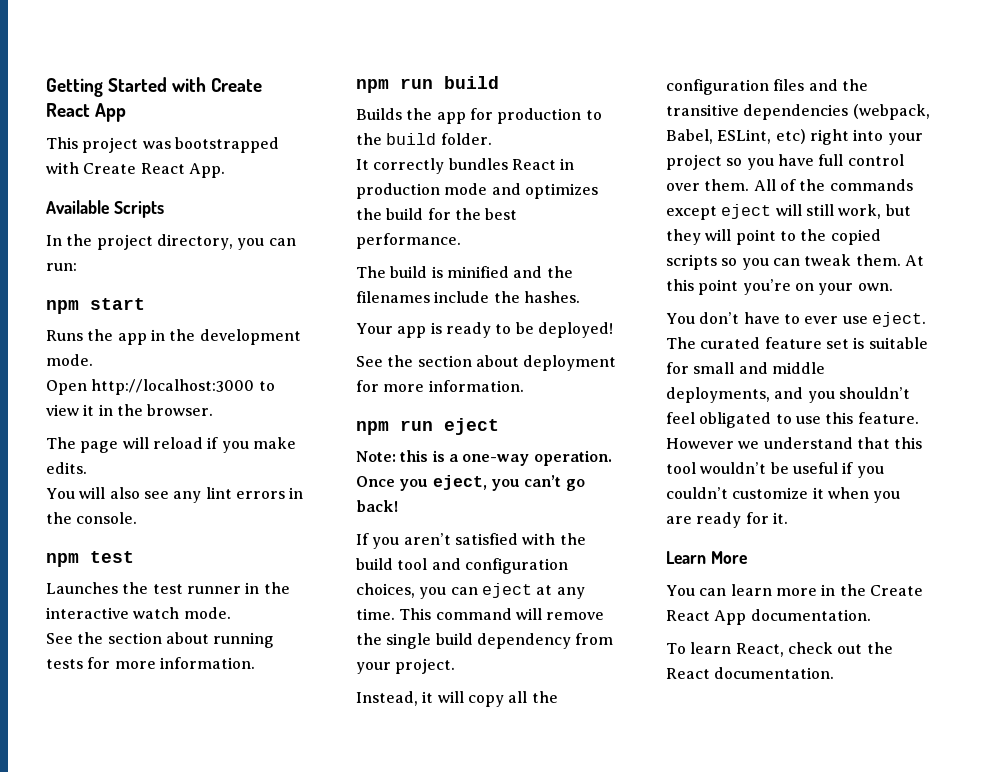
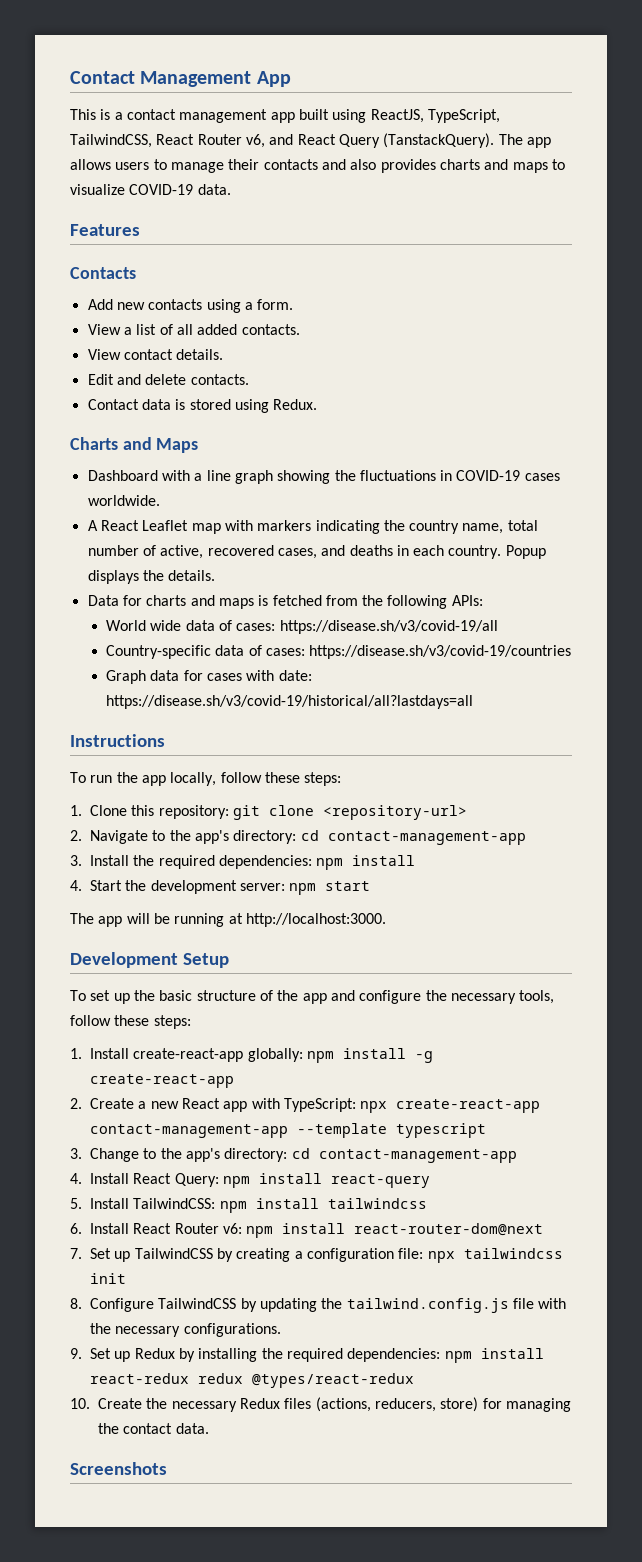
- Getting Started with Create React App
- This project was bootstrapped with Create React App.
- Available Scripts
- In the project directory, you can run:
- npm start
- Runs the app in the development mode.
- Open http://localhost:3000 to view it in the browser.
- The page will reload if you make edits.
- You will also see any lint errors in the console.
- npm test
- Launches the test runner in the interactive watch mode.
- See the section about running tests for more information.
- npm run build
- Builds the app for production to the build folder.
- It correctly bundles React in production mode and optimizes the build for the best performance.
- The build is minified and the filenames include the hashes.
- Your app is ready to be deployed!
- See the section about deployment for more information.
- npm run eject
- Note: this is a one-way operation. Once you eject, you can’t go back!
- If you aren’t satisfied with the build tool and configuration choices, you can eject at any time. This command will remove the single build dependency from your project.
- Instead, it will copy all the configuration files and the transitive dependencies (webpack, Babel, ESLint, etc) right into your project so you have full control over them. All of the commands except eject will still work, but they will point to the copied scripts so you can tweak them. At this point you’re on your own.
- You don’t have to ever use eject. The curated feature set is suitable for small and middle deployments, and you shouldn’t feel obligated to use this feature. However we understand that this tool wouldn’t be useful if you couldn’t customize it when you are ready for it.
- Learn More
- You can learn more in the Create React App documentation.
- To learn React, check out the React documentation.
+ Contact Management App
+ This is a contact management app built using ReactJS, TypeScript, TailwindCSS, React Router v6, and React Query (TanstackQuery). The app allows users to manage their contacts and also provides charts and maps to visualize COVID-19 data.
+ Features
+ Contacts
+ Add new contacts using a form.
+ View a list of all added contacts.
+ View contact details.
+ Edit and delete contacts.
+ Contact data is stored using Redux.
+ Charts and Maps
+ Dashboard with a line graph showing the fluctuations in COVID-19 cases worldwide.
+ A React Leaflet map with markers indicating the country name, total number of active, recovered cases, and deaths in each country. Popup displays the details.
+ Data for charts and maps is fetched from the following APIs:
+ World wide data of cases: https://disease.sh/v3/covid-19/all
+ Country-specific data of cases: https://disease.sh/v3/covid-19/countries
+ Graph data for cases with date: https://disease.sh/v3/covid-19/historical/all?lastdays=all
+ Instructions
+ To run the app locally, follow these steps:
+ 1. Clone this repository: git clone <repository-url>
+ 2. Navigate to the app's directory: cd contact-management-app
+ 3. Install the required dependencies: npm install
+ 4. Start the development server: npm start
+ The app will be running at http://localhost:3000.
+ Development Setup
+ To set up the basic structure of the app and configure the necessary tools, follow these steps:
+ 1. Install create-react-app globally: npm install -g create-react-app
+ 2. Create a new React app with TypeScript: npx create-react-app contact-management-app --template typescript
+ 3. Change to the app's directory: cd contact-management-app
+ 4. Install React Query: npm install react-query
+ 5. Install TailwindCSS: npm install tailwindcss
+ 6. Install React Router v6: npm install react-router-dom@next
+ 7. Set up TailwindCSS by creating a configuration file: npx tailwindcss init
+ 8. Configure TailwindCSS by updating the tailwind.config.js file with the necessary configurations.
+ 9. Set up Redux by installing the required dependencies: npm install react-redux redux @types/react-redux
+ 10. Create the necessary Redux files (actions, reducers, store) for managing the contact data.
+ Screenshots

